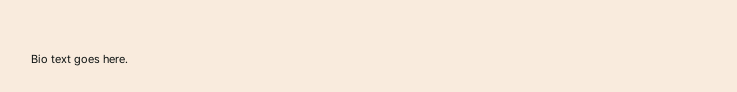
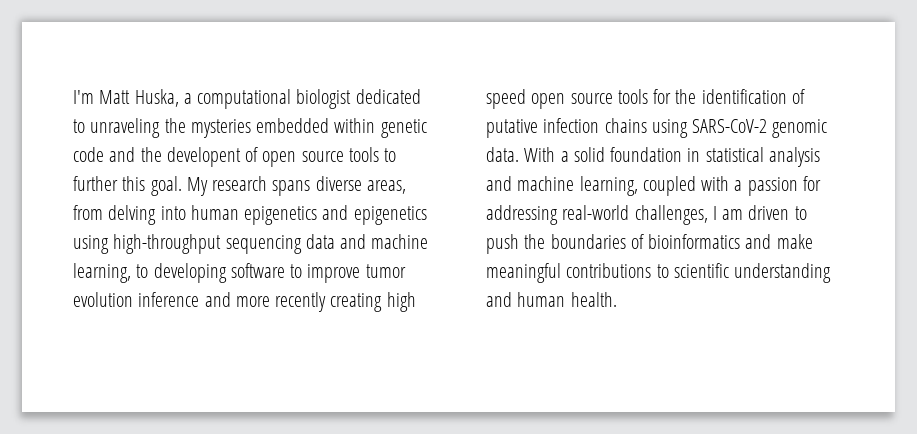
- Bio text goes here.
+ I'm Matt Huska, a computational biologist dedicated to unraveling the mysteries embedded within genetic code and the developent of open source tools to further this goal. My research spans diverse areas, from delving into human epigenetics and epigenetics using high-throughput sequencing data and machine learning, to developing software to improve tumor evolution inference and more recently creating high speed open source tools for the identification of putative infection chains using SARS-CoV-2 genomic data. With a solid foundation in statistical analysis and machine learning, coupled with a passion for addressing real-world challenges, I am driven to push the boundaries of bioinformatics and make meaningful contributions to scientific understanding and human health.

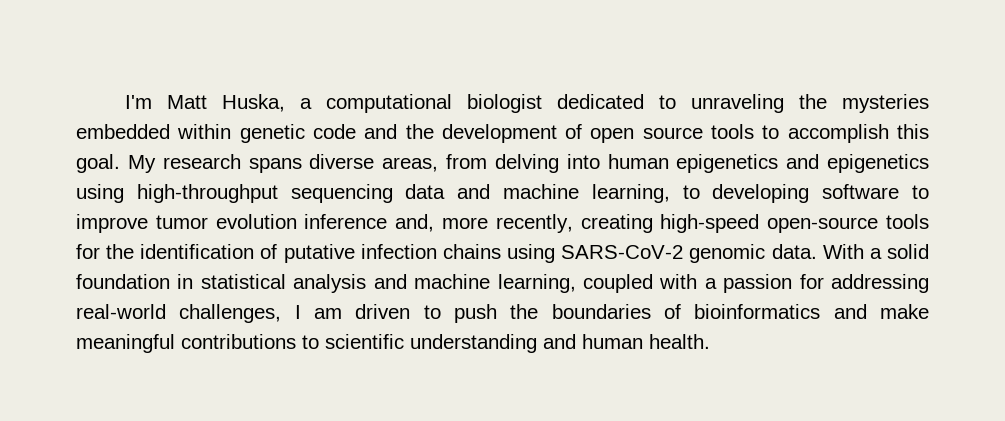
- I'm Matt Huska, a computational biologist dedicated to unraveling the mysteries embedded within genetic code and the developent of open source tools to further this goal.
+ I'm Matt Huska, a computational biologist dedicated to unraveling the mysteries embedded within genetic code and the development of open source tools to accomplish this goal.
- My research spans diverse areas, from delving into human epigenetics and epigenetics using high-throughput sequencing data and machine learning, to developing software to improve tumor evolution inference and more recently creating high speed open source tools for the identification of putative infection chains using SARS-CoV-2 genomic data.
+ My research spans diverse areas, from delving into human epigenetics and epigenetics using high-throughput sequencing data and machine learning, to developing software to improve tumor evolution inference and, more recently, creating high-speed open-source tools for the identification of putative infection chains using SARS-CoV-2 genomic data.

